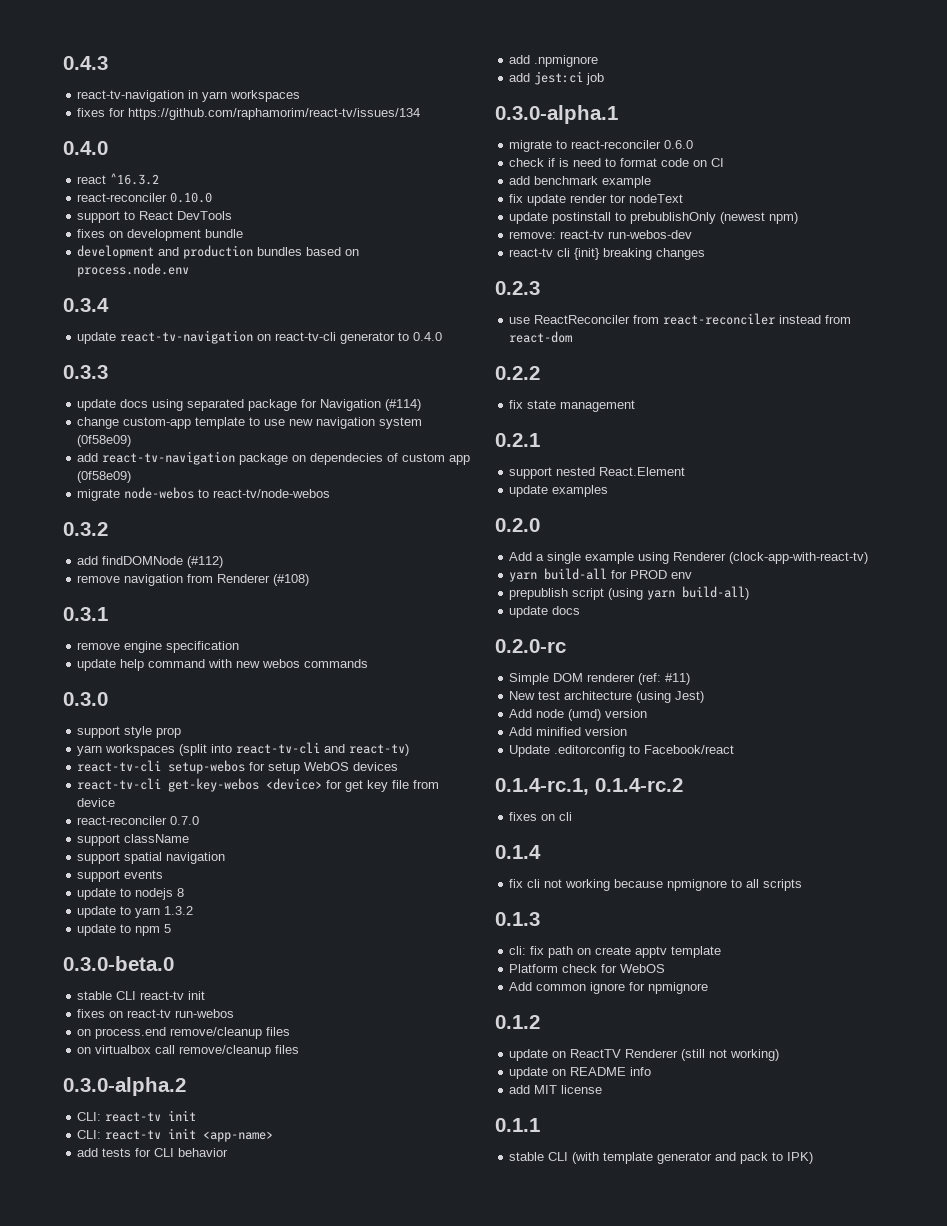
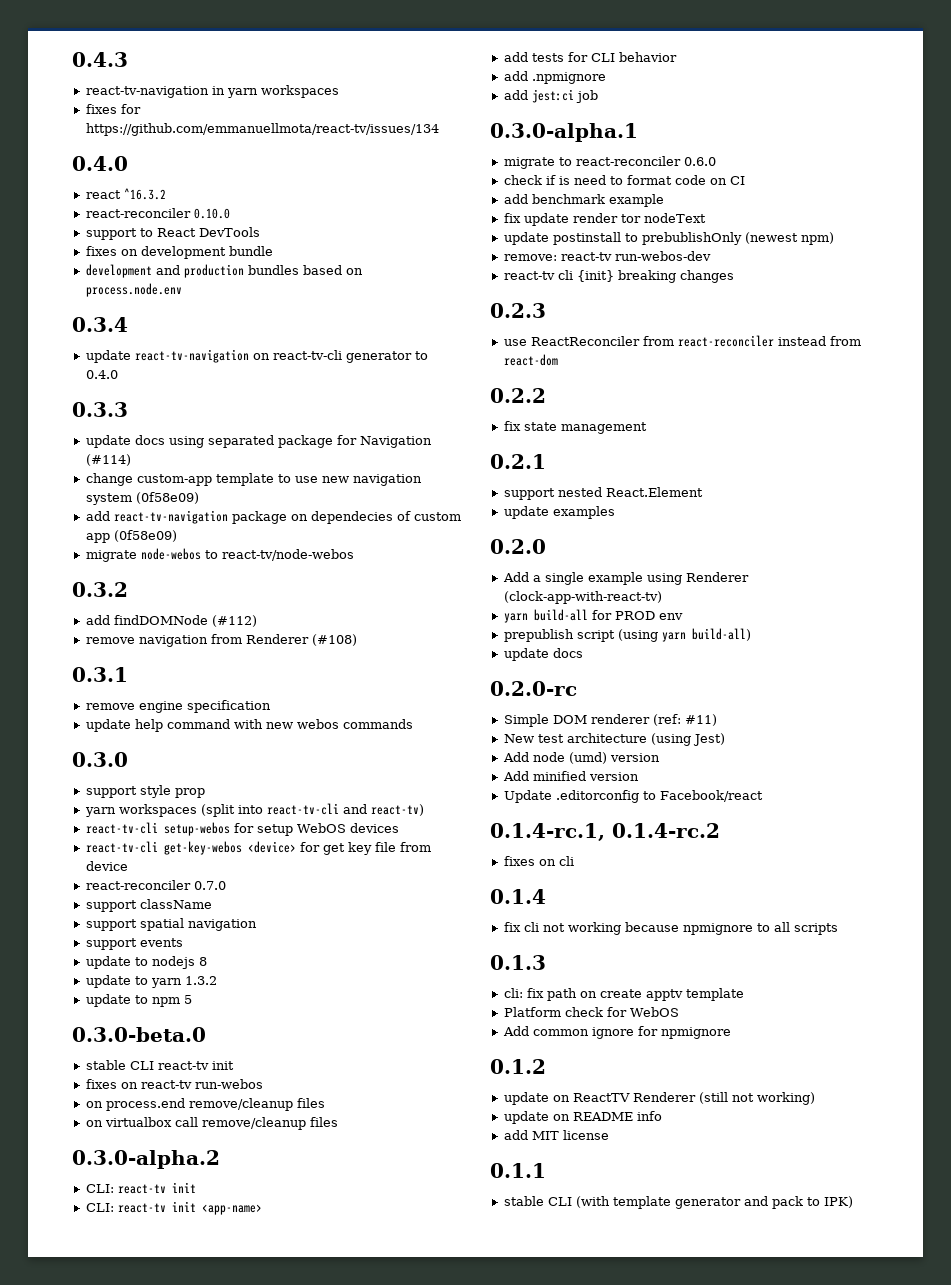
- fixes for https://github.com/raphamorim/react-tv/issues/134
+ fixes for https://github.com/emmanuellmota/react-tv/issues/134

